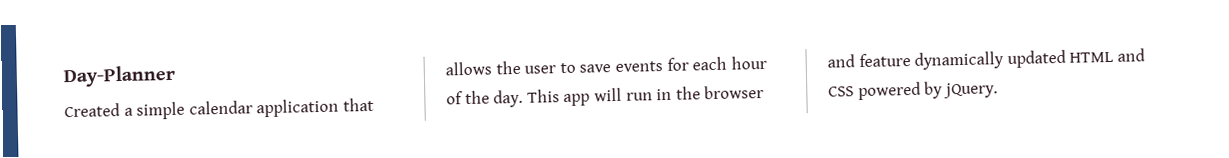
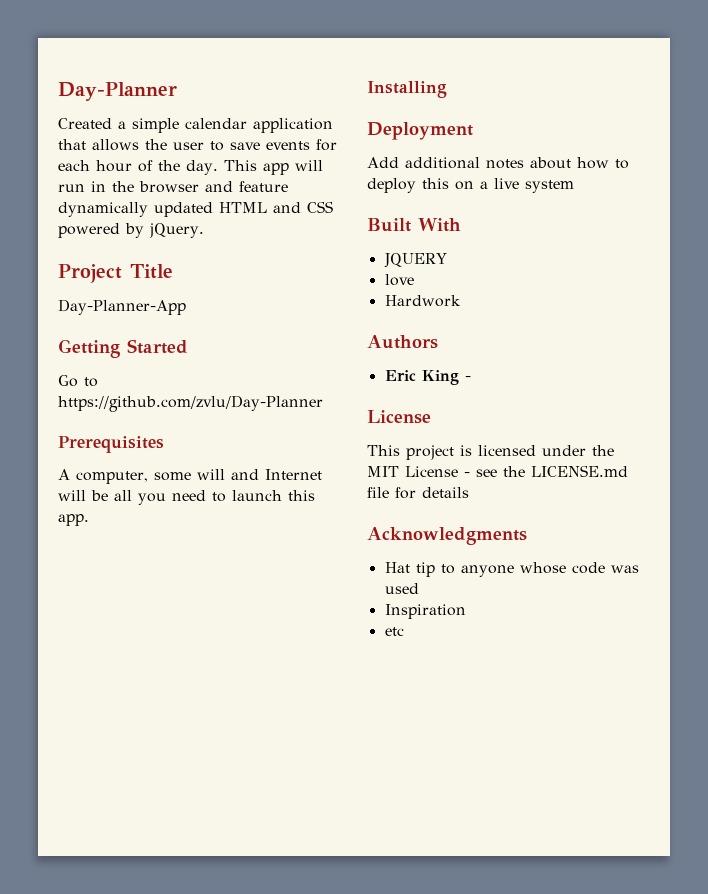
+ Project Title
+ Day-Planner-App
+ Getting Started
+ Go to https://github.com/zvlu/Day-Planner
+ Prerequisites
+ A computer, some will and Internet will be all you need to launch this app.
+ Installing
+ Deployment
+ Add additional notes about how to deploy this on a live system
+ Built With
+ JQUERY
+ love
+ Hardwork
+ Authors
+ Eric King -
+ License
+ This project is licensed under the MIT License - see the LICENSE.md file for details
+ Acknowledgments
+ Hat tip to anyone whose code was used
+ Inspiration
+ etc

